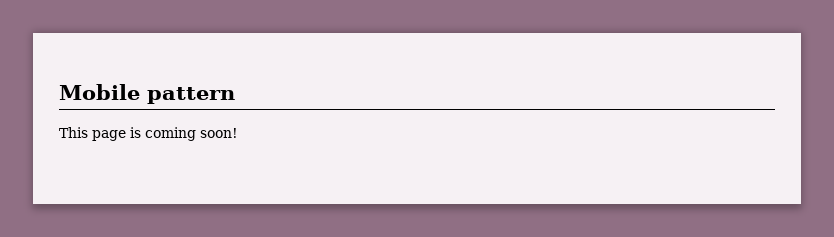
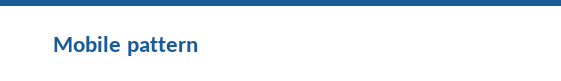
- This page is coming soon!

